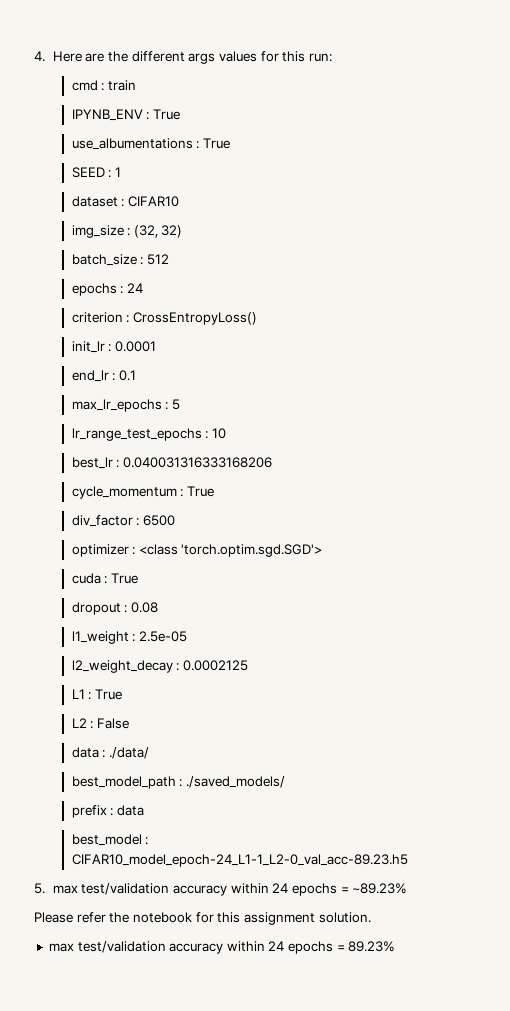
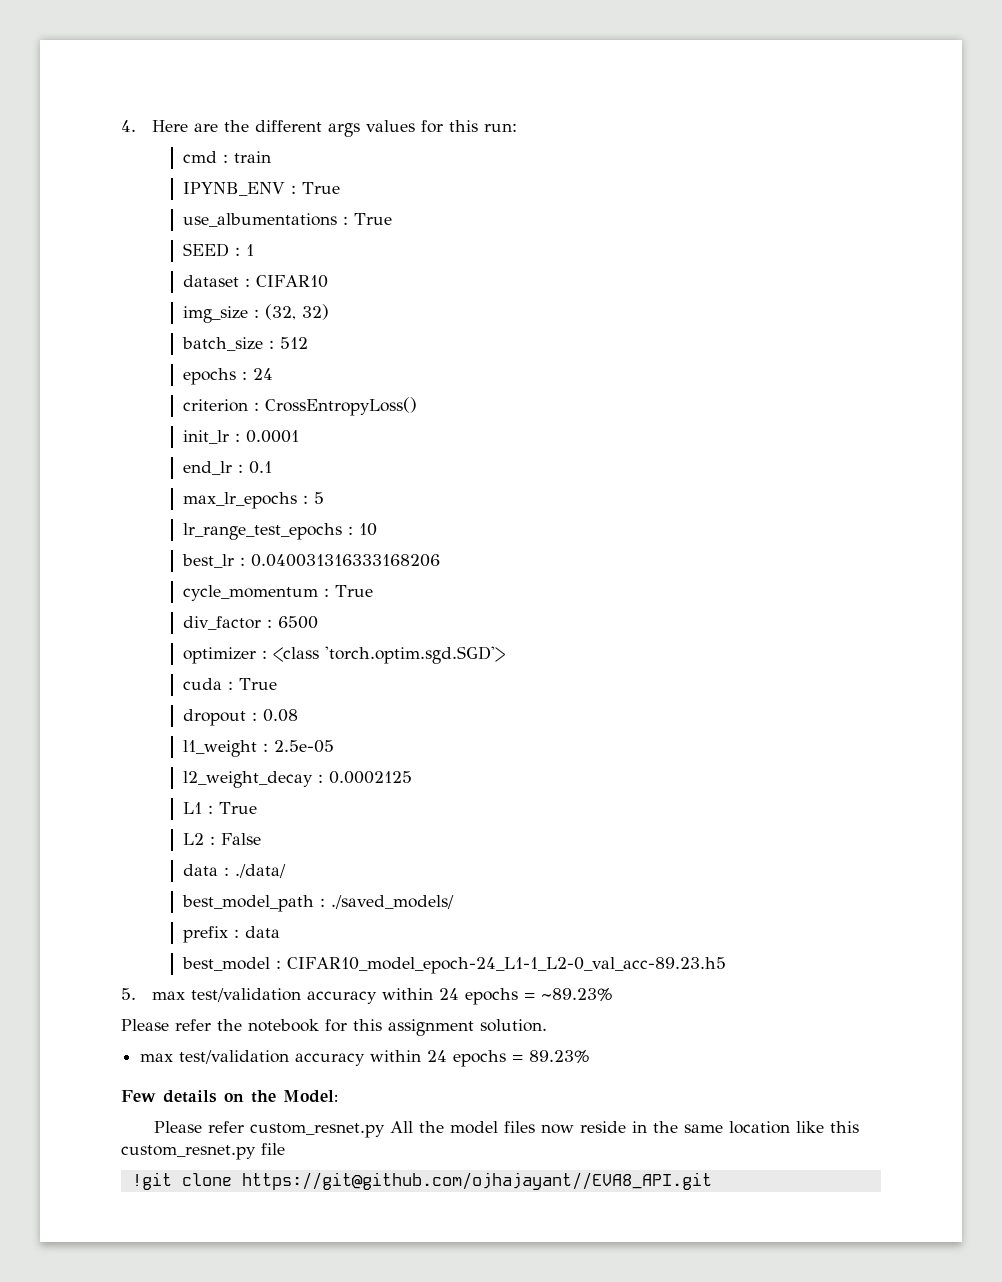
+ Few details on the Model:
+ Please refer custom_resnet.py All the model files now reside in the same location like this custom_resnet.py file
+ !git clone https://git@github.com/ojhajayant//EVA8_API.git

